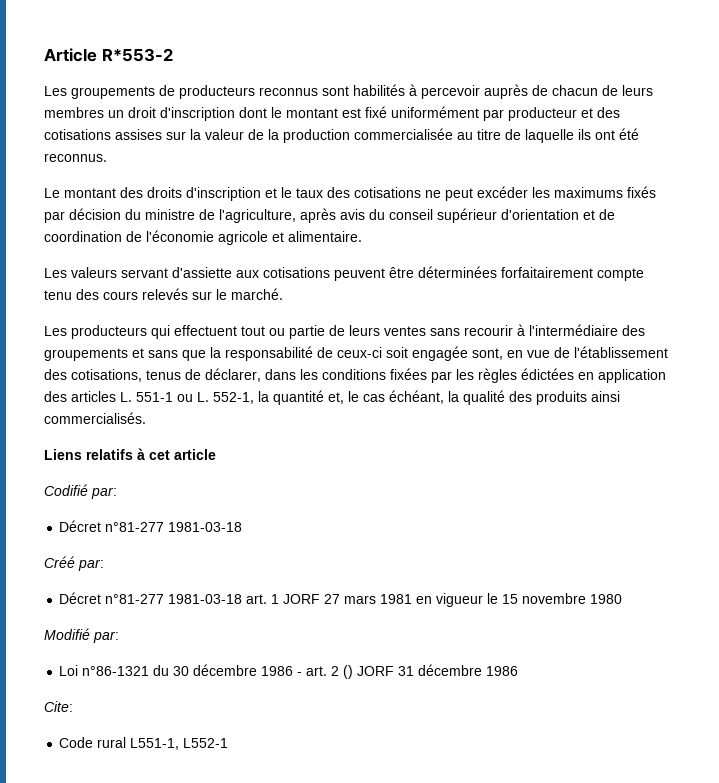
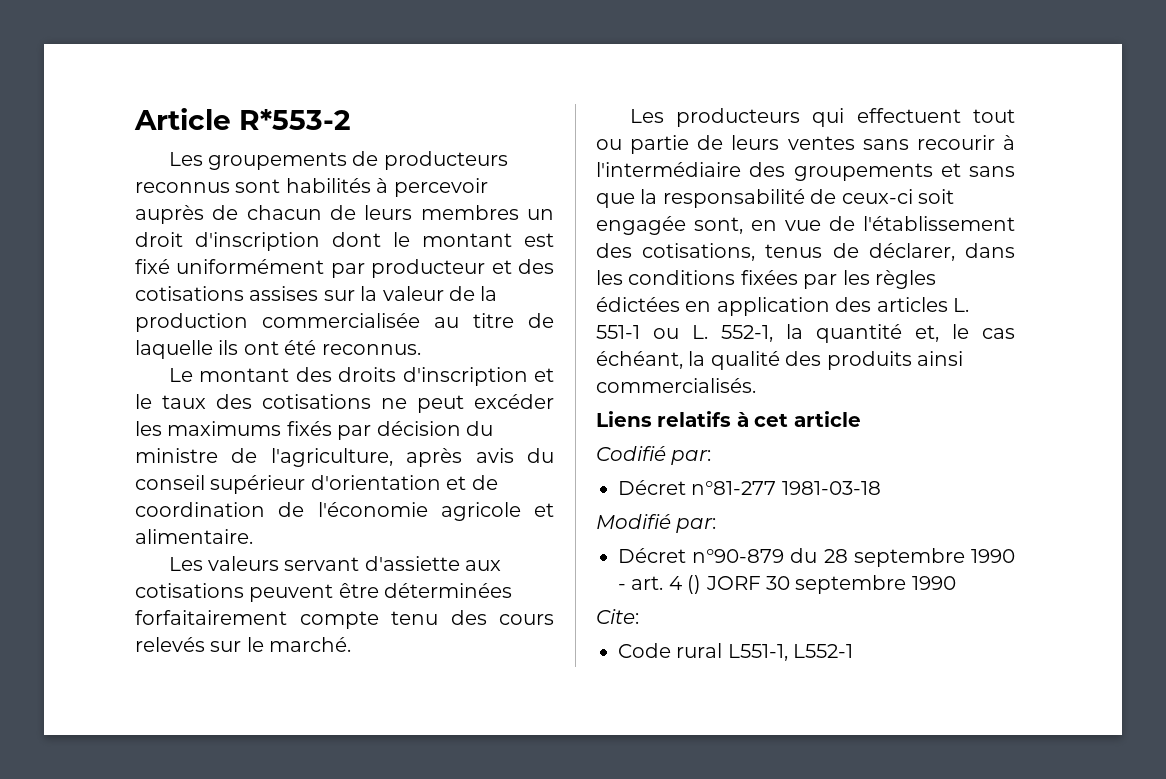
- Créé par:
- Décret n°81-277 1981-03-18 art. 1 JORF 27 mars 1981 en vigueur le 15 novembre 1980
  Modifié par:
- Loi n°86-1321 du 30 décembre 1986 - art. 2 () JORF 31 décembre 1986
+ Décret n°90-879 du 28 septembre 1990 - art. 4 () JORF 30 septembre 1990

